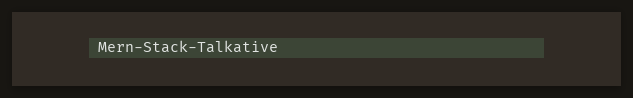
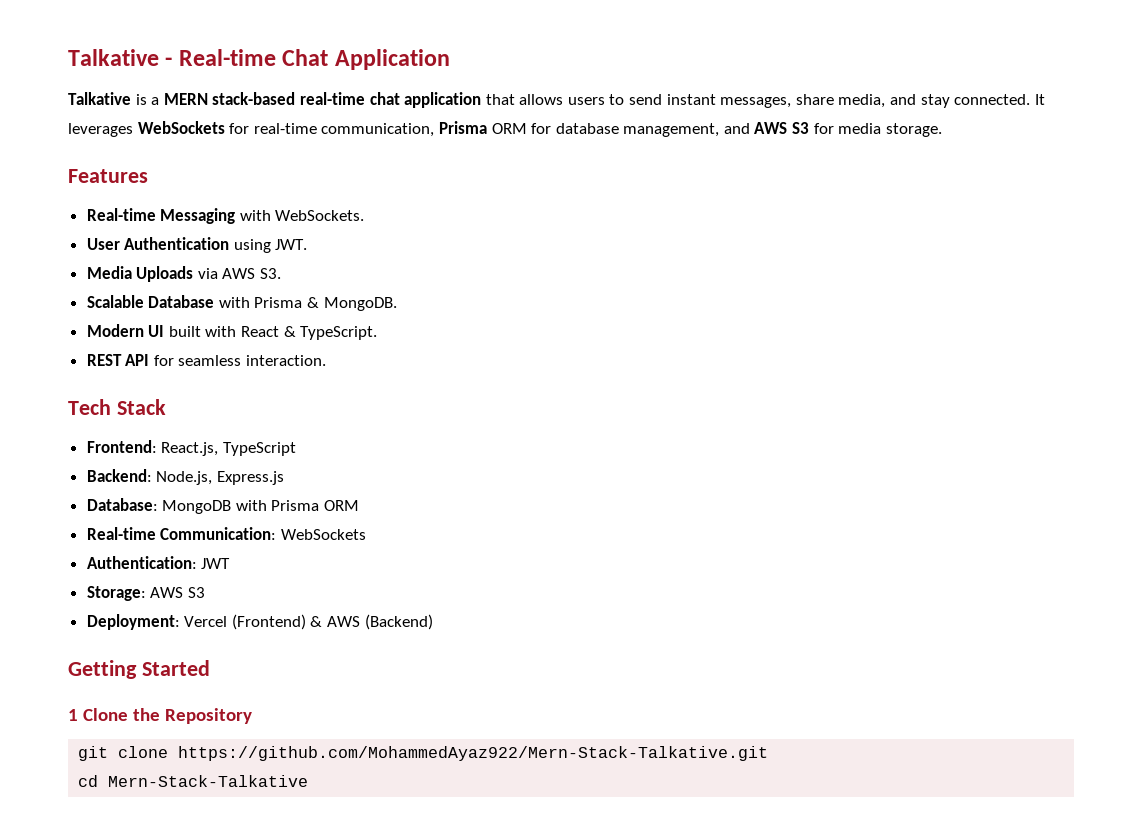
- Mern-Stack-Talkative
+ Talkative - Real-time Chat Application
+ Talkative is a MERN stack-based real-time chat application that allows users to send instant messages, share media, and stay connected. It leverages WebSockets for real-time communication, Prisma ORM for database management, and AWS S3 for media storage.
+ Features
+ Real-time Messaging with WebSockets.
+ User Authentication using JWT.
+ Media Uploads via AWS S3.
+ Scalable Database with Prisma & MongoDB.
+ Modern UI built with React & TypeScript.
+ REST API for seamless interaction.
+ Tech Stack
+ Frontend: React.js, TypeScript
+ Backend: Node.js, Express.js
+ Database: MongoDB with Prisma ORM
+ Real-time Communication: WebSockets
+ Authentication: JWT
+ Storage: AWS S3
+ Deployment: Vercel (Frontend) & AWS (Backend)
+ Getting Started
+ 1 Clone the Repository
+ git clone https://github.com/MohammedAyaz922/Mern-Stack-Talkative.git
+ cd Mern-Stack-Talkative

